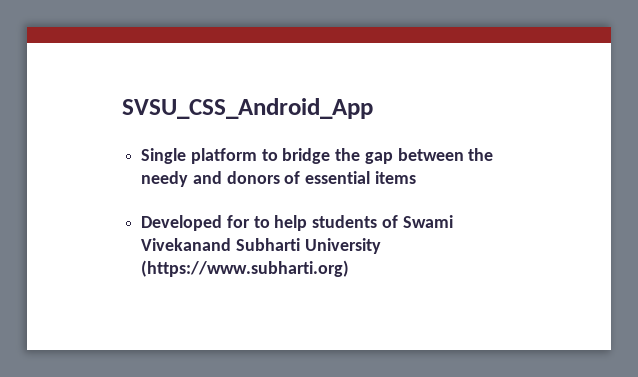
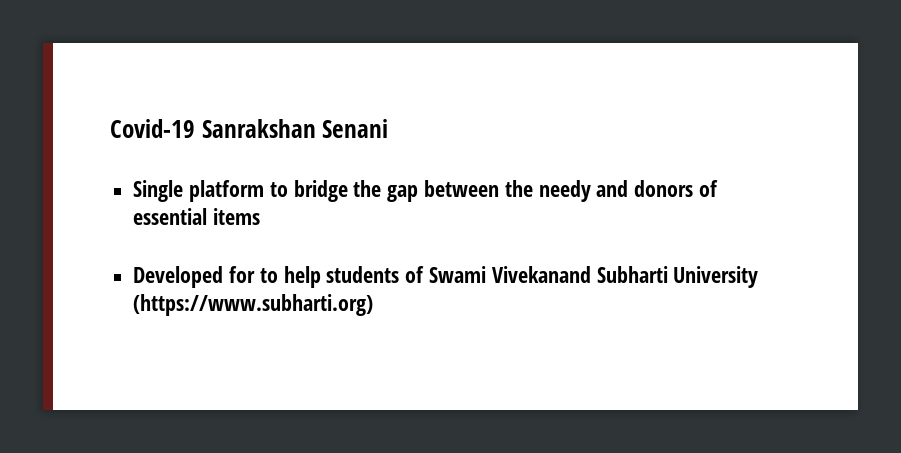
- SVSU_CSS_Android_App
+ Covid-19 Sanrakshan Senani

